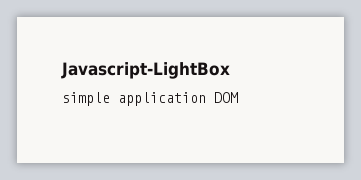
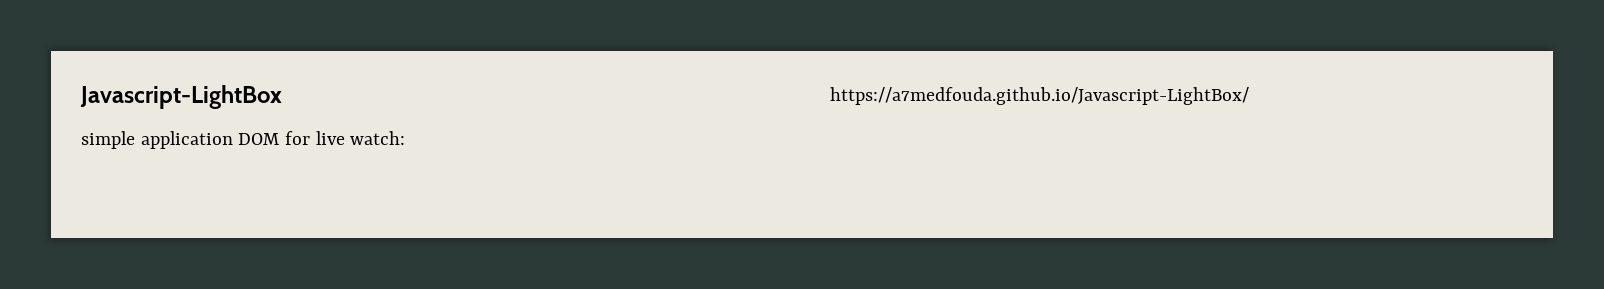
- simple application DOM
+ simple application DOM for live watch: https://a7medfouda.github.io/Javascript-LightBox/

